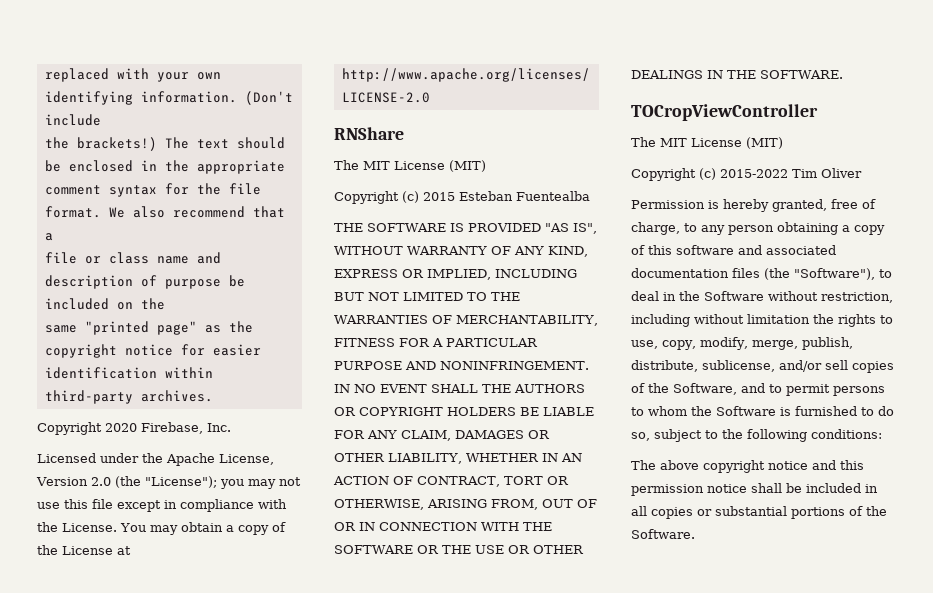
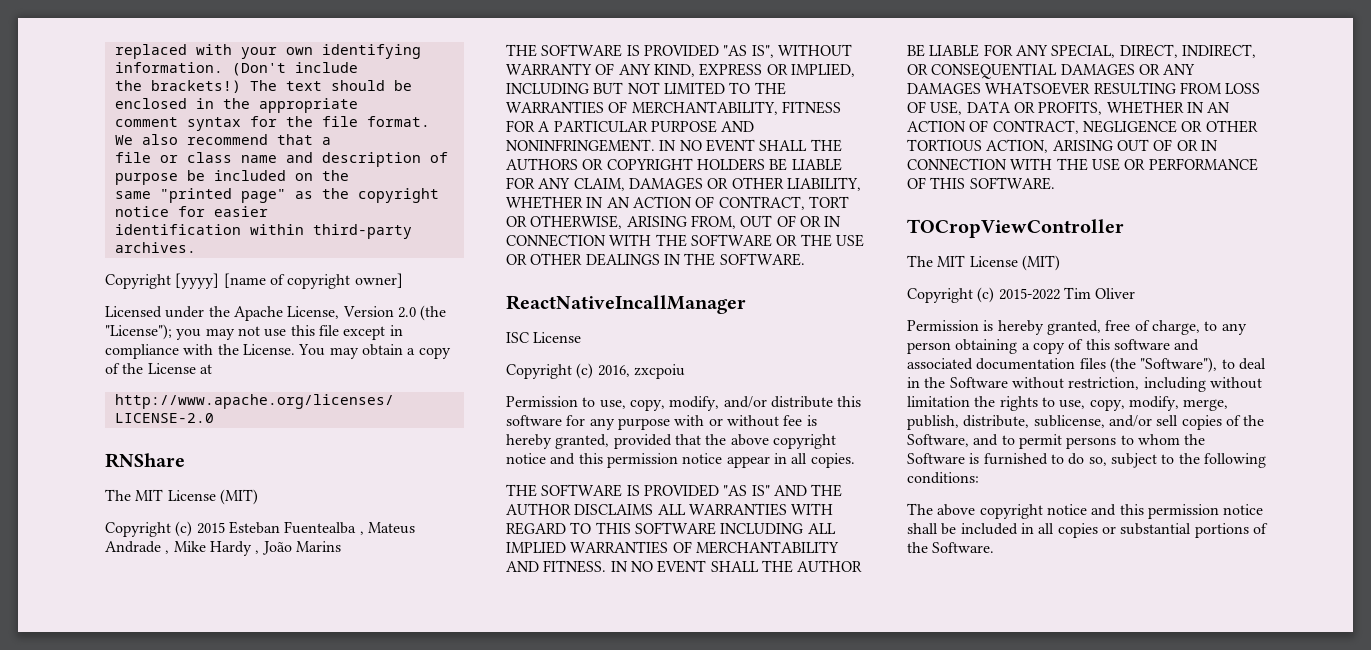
- Copyright 2020 Firebase, Inc.
+ Copyright [yyyy] [name of copyright owner]
- Copyright (c) 2015 Esteban Fuentealba
+ Copyright (c) 2015 Esteban Fuentealba , Mateus Andrade , Mike Hardy , João Marins
+ ReactNativeIncallManager
+ ISC License
+ Copyright (c) 2016, zxcpoiu
+ Permission to use, copy, modify, and/or distribute this software for any purpose with or without fee is hereby granted, provided that the above copyright notice and this permission notice appear in all copies.
+ THE SOFTWARE IS PROVIDED "AS IS" AND THE AUTHOR DISCLAIMS ALL WARRANTIES WITH REGARD TO THIS SOFTWARE INCLUDING ALL IMPLIED WARRANTIES OF MERCHANTABILITY AND FITNESS. IN NO EVENT SHALL THE AUTHOR BE LIABLE FOR ANY SPECIAL, DIRECT, INDIRECT, OR CONSEQUENTIAL DAMAGES OR ANY DAMAGES WHATSOEVER RESULTING FROM LOSS OF USE, DATA OR PROFITS, WHETHER IN AN ACTION OF CONTRACT, NEGLIGENCE OR OTHER TORTIOUS ACTION, ARISING OUT OF OR IN CONNECTION WITH THE USE OR PERFORMANCE OF THIS SOFTWARE.

